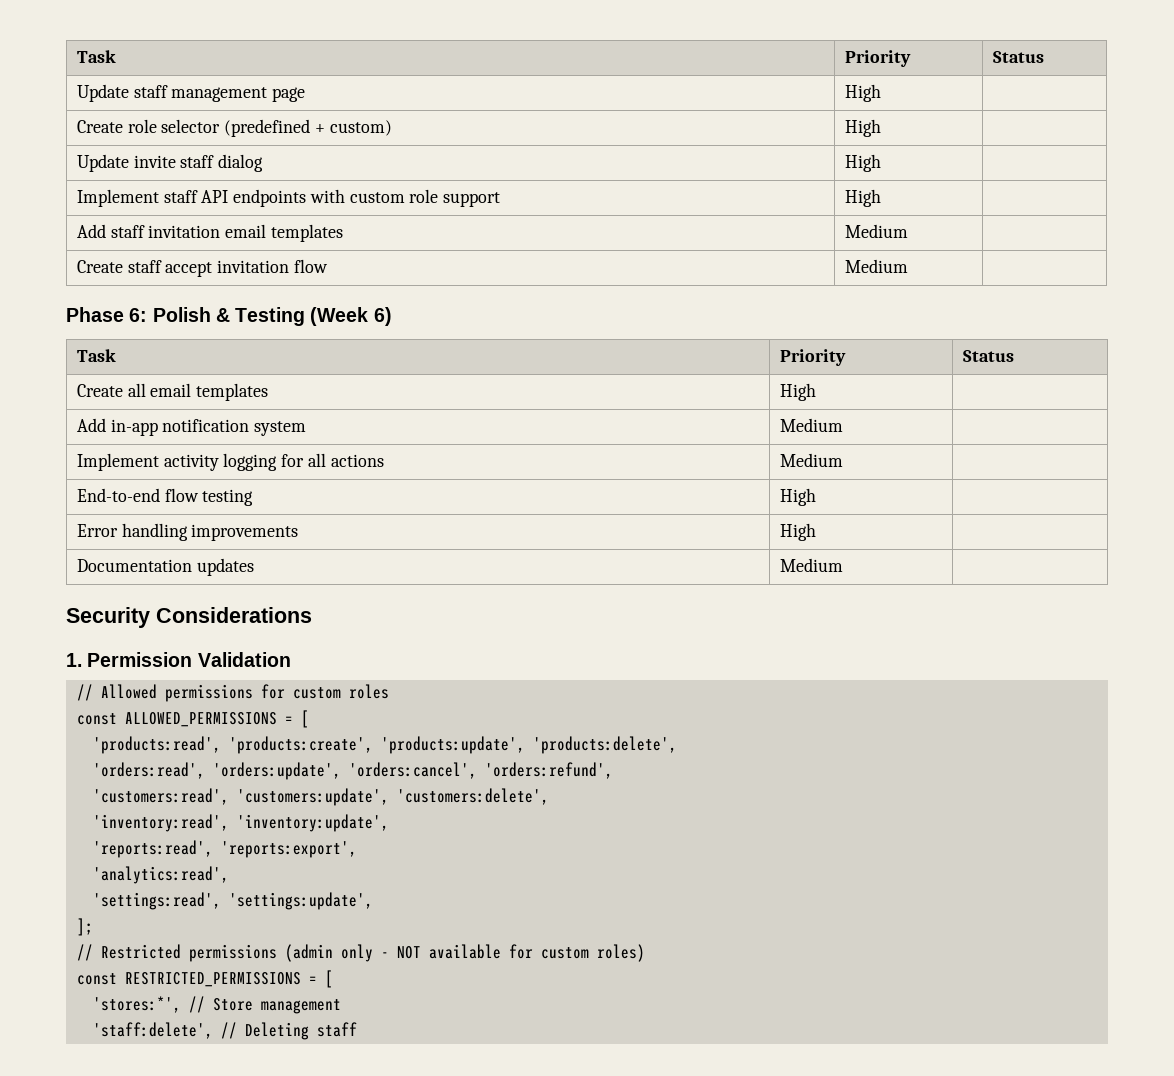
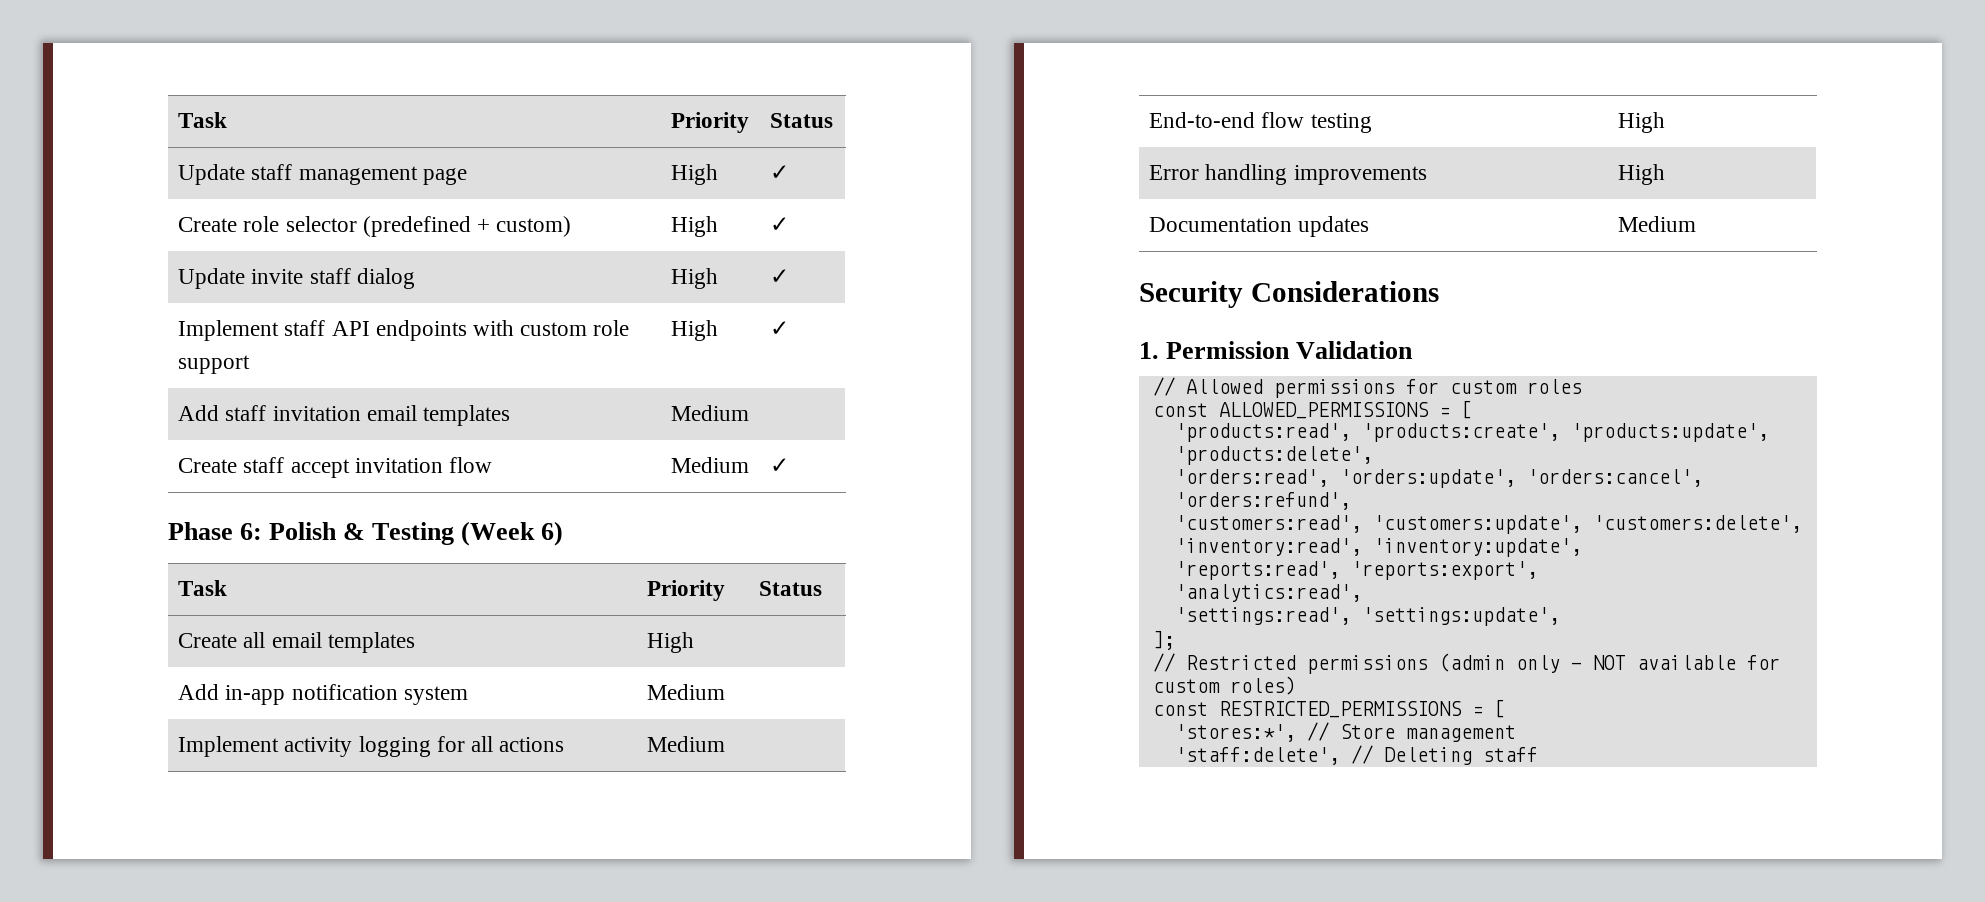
- Update staff management page | High |
+ Update staff management page | High | ✓
- Create role selector (predefined + custom) | High |
+ Create role selector (predefined + custom) | High | ✓
- Update invite staff dialog | High |
+ Update invite staff dialog | High | ✓
- Implement staff API endpoints with custom role support | High |
+ Implement staff API endpoints with custom role support | High | ✓
- Create staff accept invitation flow | Medium |
+ Create staff accept invitation flow | Medium | ✓

